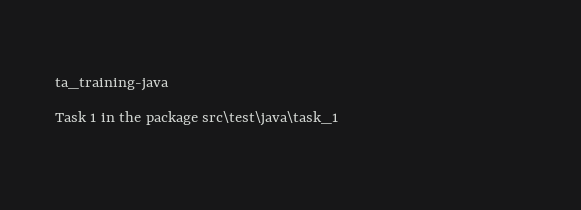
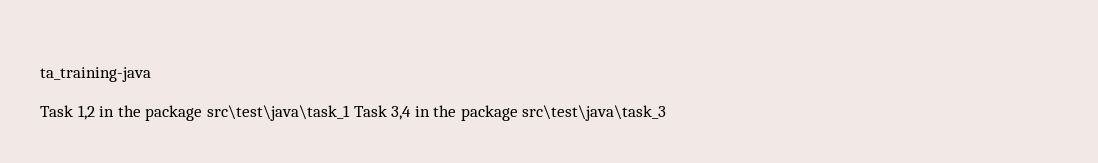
- Task 1 in the package src\test\java\task_1
+ Task 1,2 in the package src\test\java\task_1 Task 3,4 in the package src\test\java\task_3

